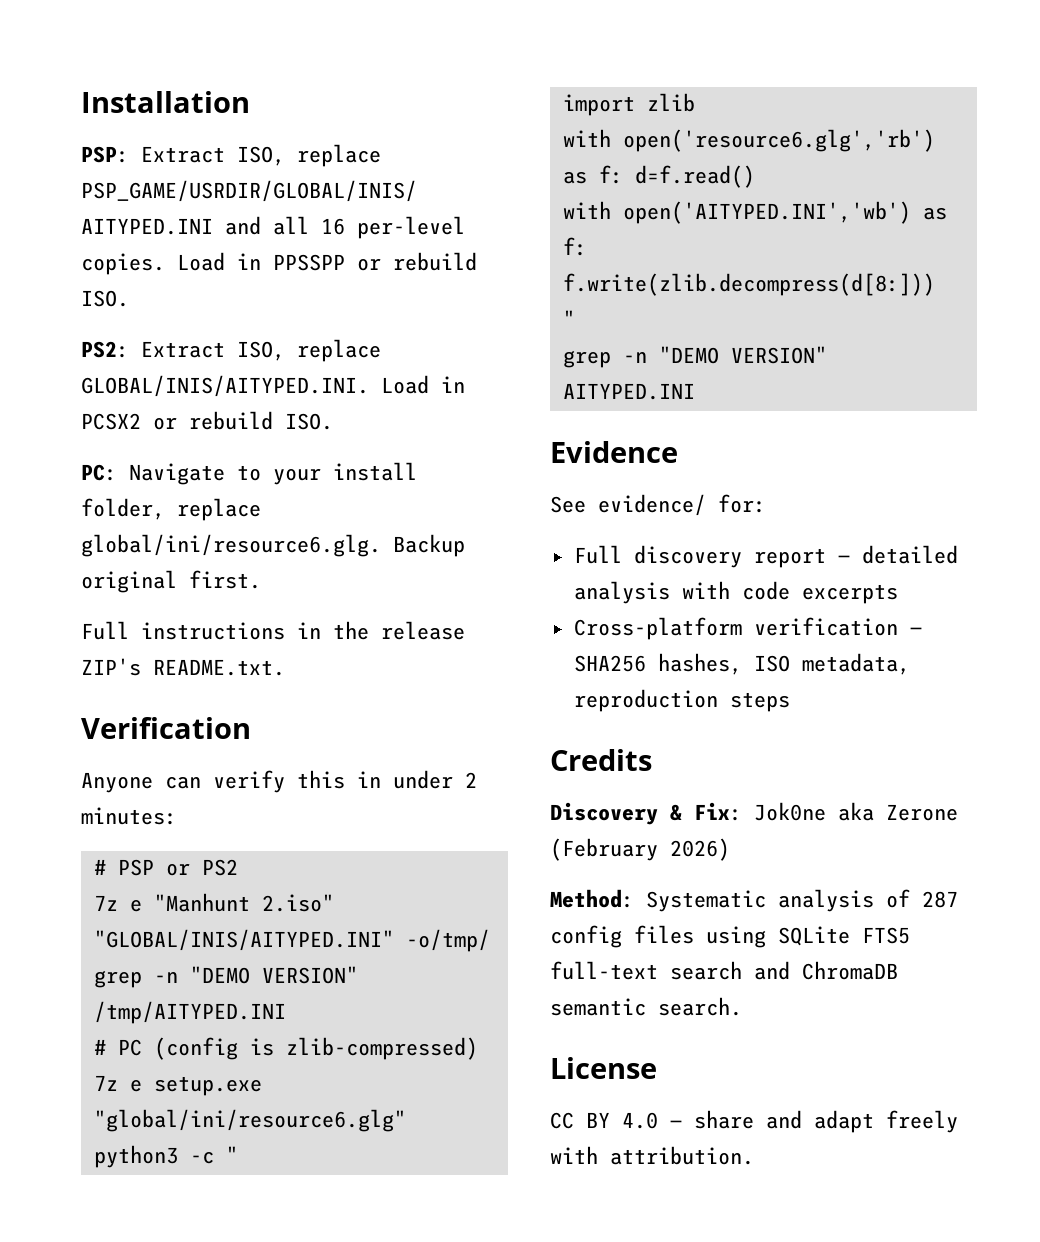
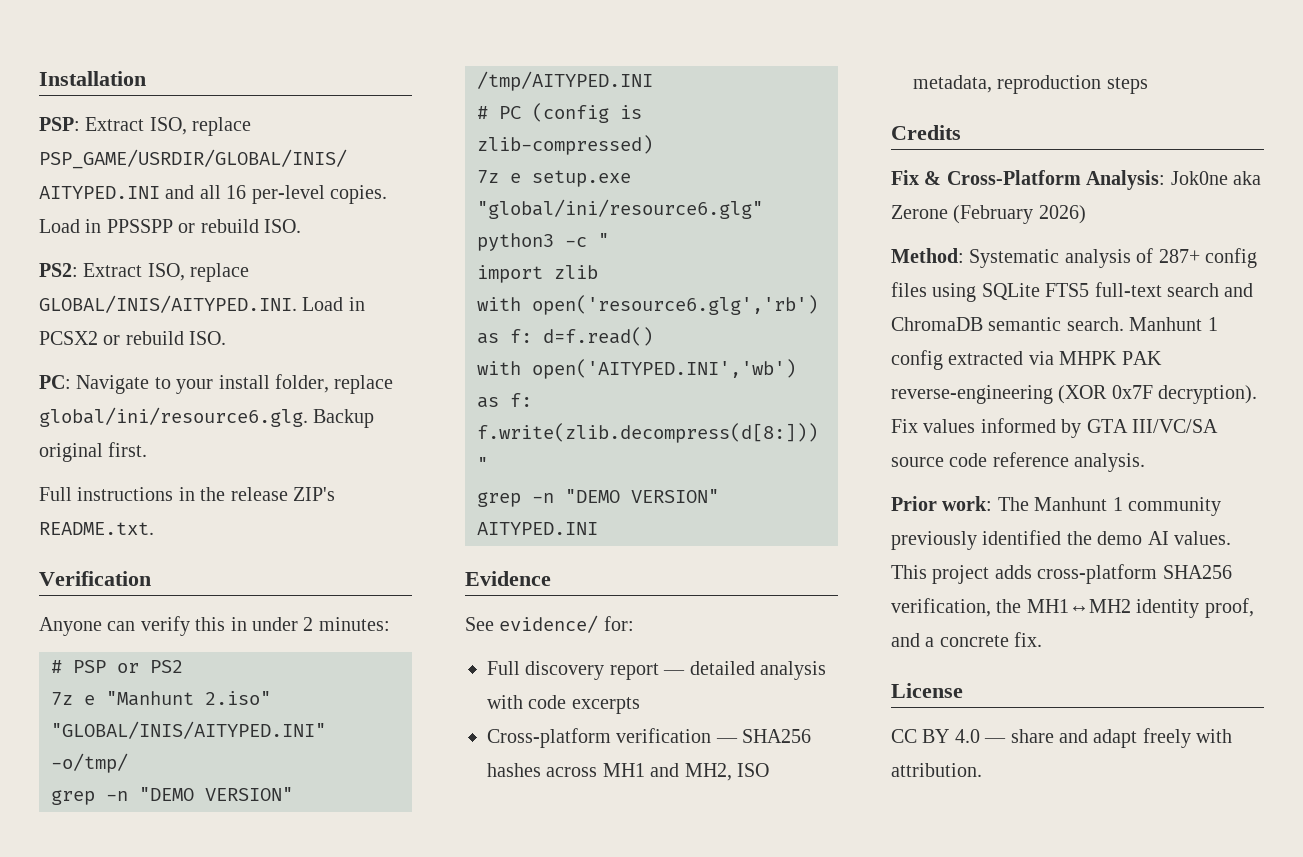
- Cross-platform verification — SHA256 hashes, ISO metadata, reproduction steps
+ Cross-platform verification — SHA256 hashes across MH1 and MH2, ISO metadata, reproduction steps
- Discovery & Fix: Jok0ne aka Zerone (February 2026)
+ Fix & Cross-Platform Analysis: Jok0ne aka Zerone (February 2026)
- Method: Systematic analysis of 287 config files using SQLite FTS5 full-text search and ChromaDB semantic search.
+ Method: Systematic analysis of 287+ config files using SQLite FTS5 full-text search and ChromaDB semantic search. Manhunt 1 config extracted via MHPK PAK reverse-engineering (XOR 0x7F decryption). Fix values informed by GTA III/VC/SA source code reference analysis.
+ Prior work: The Manhunt 1 community previously identified the demo AI values. This project adds cross-platform SHA256 verification, the MH1↔MH2 identity proof, and a concrete fix.

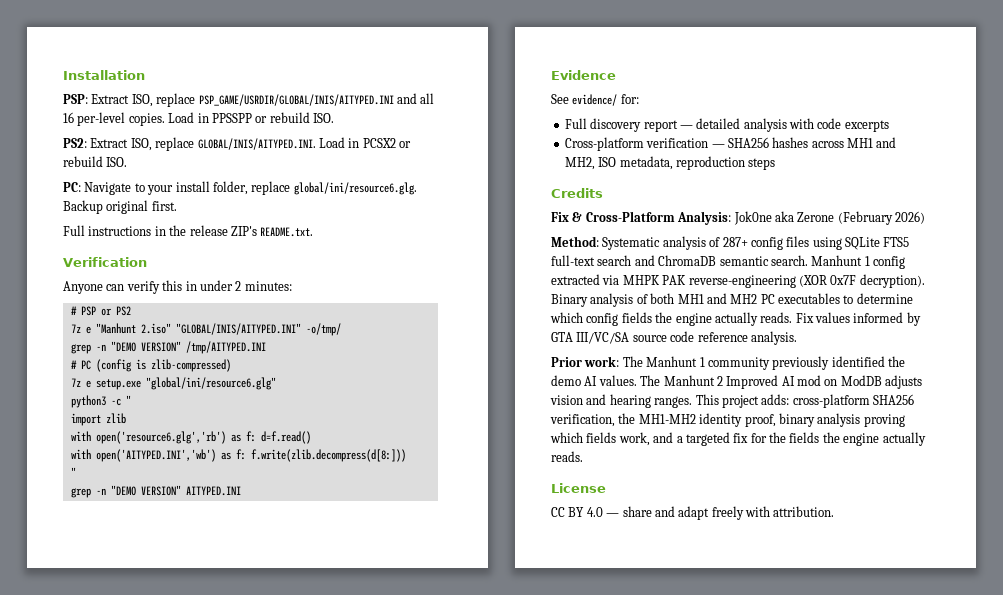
+ Binary analysis of both MH1 and MH2 PC executables to determine which config fields the engine actually reads.
+ The Manhunt 2 Improved AI mod on ModDB adjusts vision and hearing ranges.
- This project adds cross-platform SHA256 verification, the MH1↔MH2 identity proof, and a concrete fix.
+ This project adds: cross-platform SHA256 verification, the MH1-MH2 identity proof, binary analysis proving which fields work, and a targeted fix for the fields the engine actually reads.

